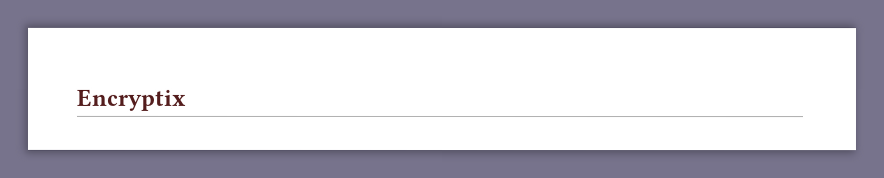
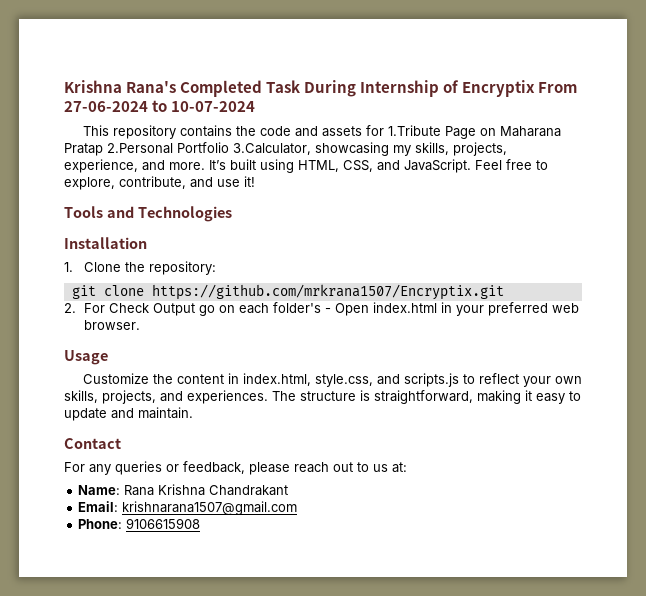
- Encryptix
+ Krishna Rana's Completed Task During Internship of Encryptix From 27-06-2024 to 10-07-2024
+ This repository contains the code and assets for 1.Tribute Page on Maharana Pratap 2.Personal Portfolio 3.Calculator, showcasing my skills, projects, experience, and more. It’s built using HTML, CSS, and JavaScript. Feel free to explore, contribute, and use it!
+ Tools and Technologies
+ Installation
+ 1. Clone the repository:
+ git clone https://github.com/mrkrana1507/Encryptix.git
+ 2. For Check Output go on each folder's - Open index.html in your preferred web browser.
+ Usage
+ Customize the content in index.html, style.css, and scripts.js to reflect your own skills, projects, and experiences. The structure is straightforward, making it easy to update and maintain.
+ Contact
+ For any queries or feedback, please reach out to us at:
+ Name: Rana Krishna Chandrakant
+ Email: krishnarana1507@gmail.com
+ Phone: 9106615908

